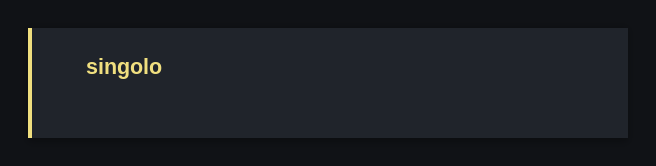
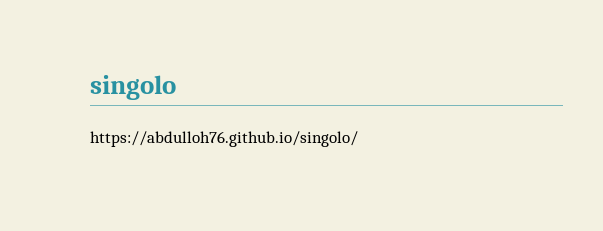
+ https://abdulloh76.github.io/singolo/

